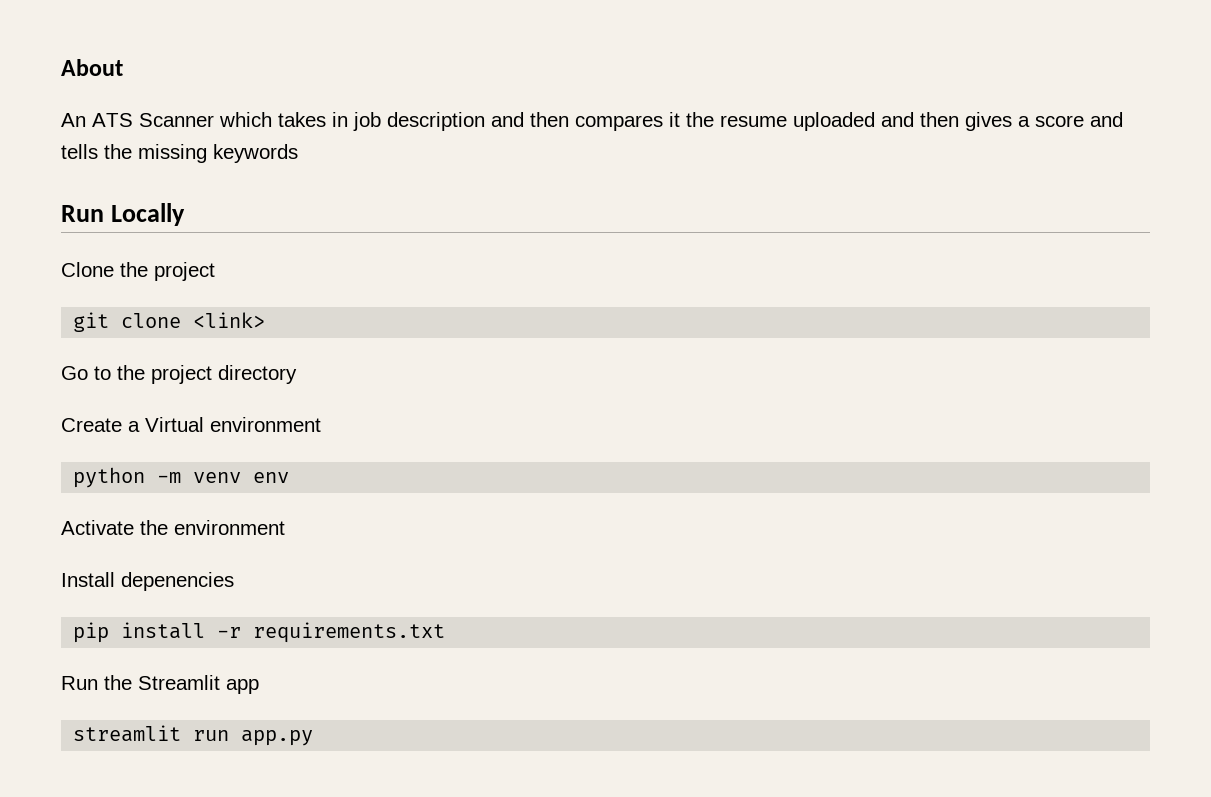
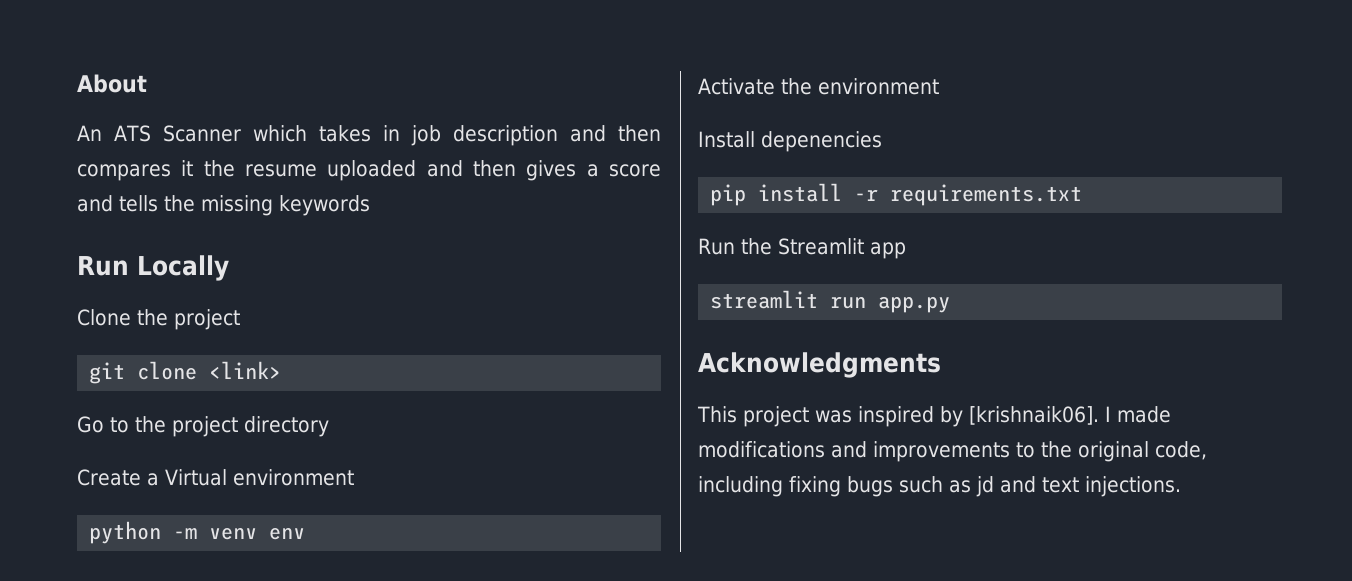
+ Acknowledgments
+ This project was inspired by [krishnaik06]. I made modifications and improvements to the original code, including fixing bugs such as jd and text injections.

